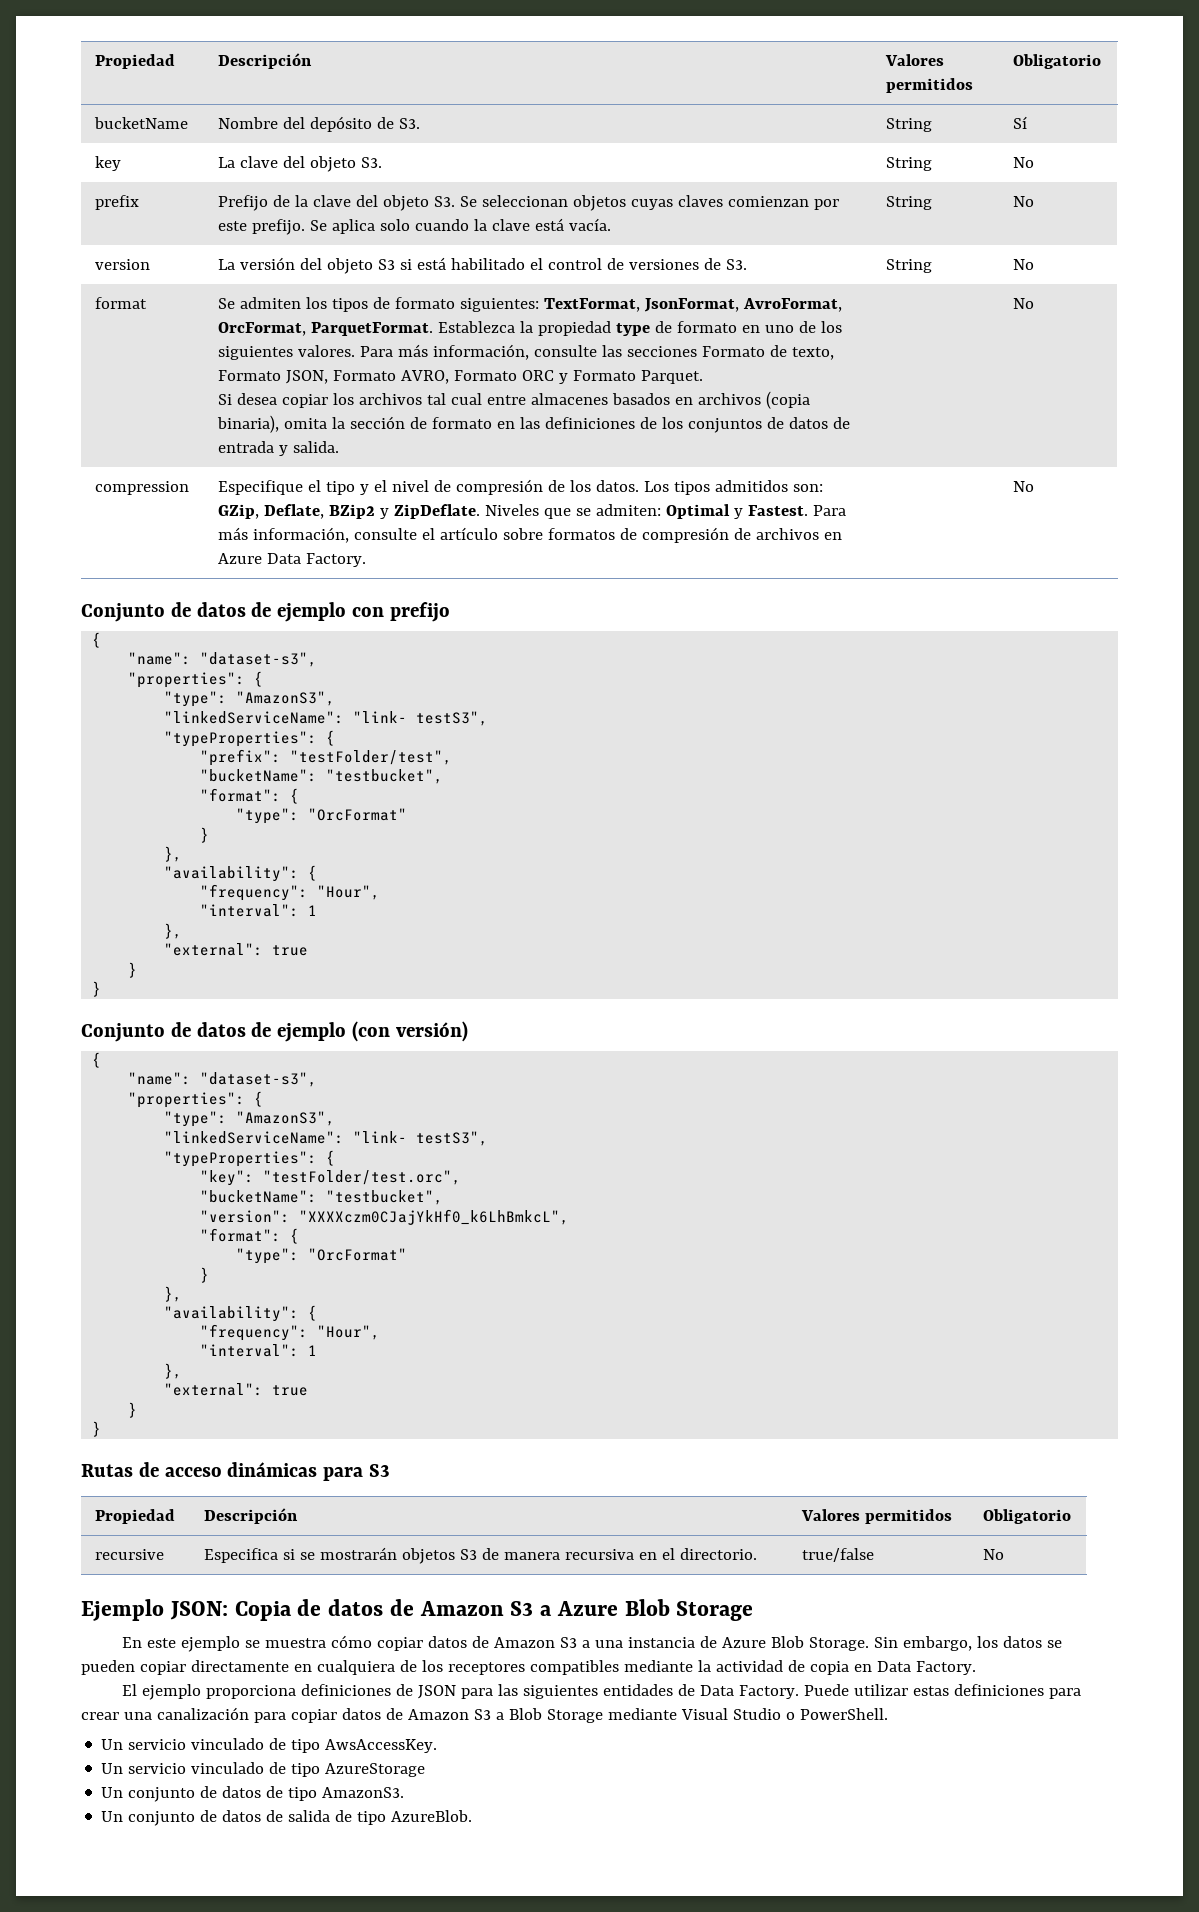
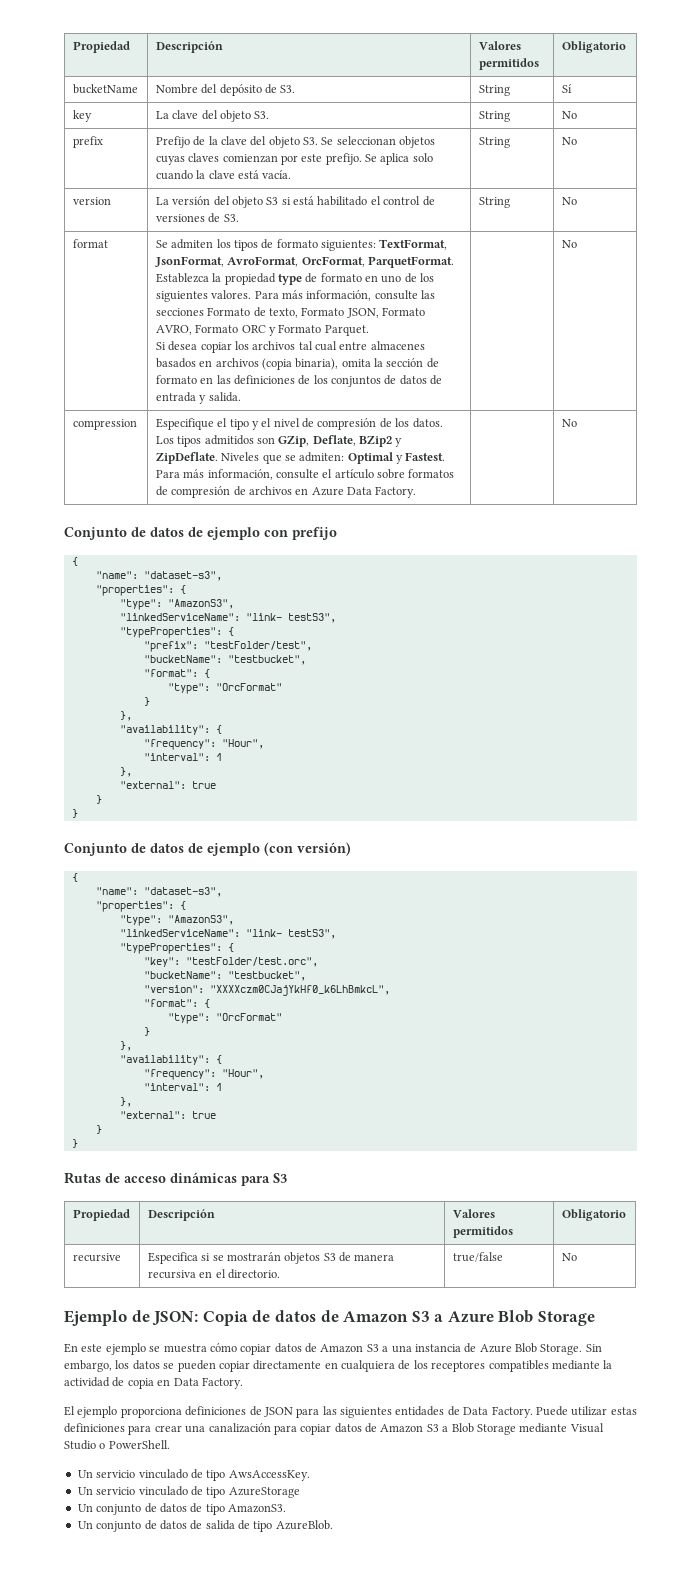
- Los tipos admitidos son: GZip, Deflate, BZip2 y ZipDeflate.
+ Los tipos admitidos son GZip, Deflate, BZip2 y ZipDeflate.
- Ejemplo JSON: Copia de datos de Amazon S3 a Azure Blob Storage
+ Ejemplo de JSON: Copia de datos de Amazon S3 a Azure Blob Storage

